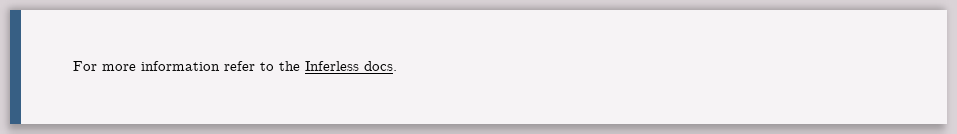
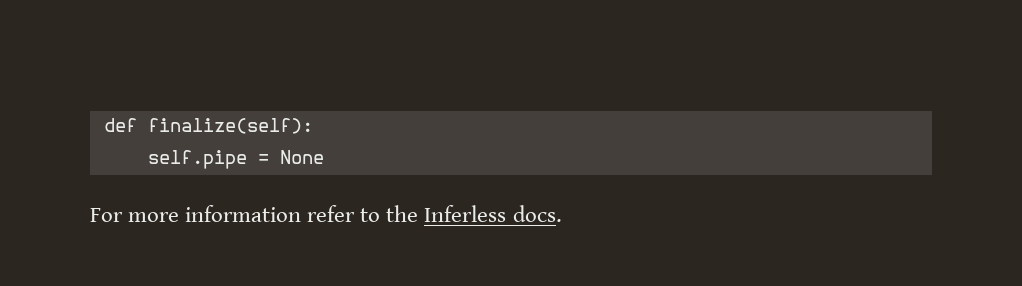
+ def finalize(self):
+ self.pipe = None

